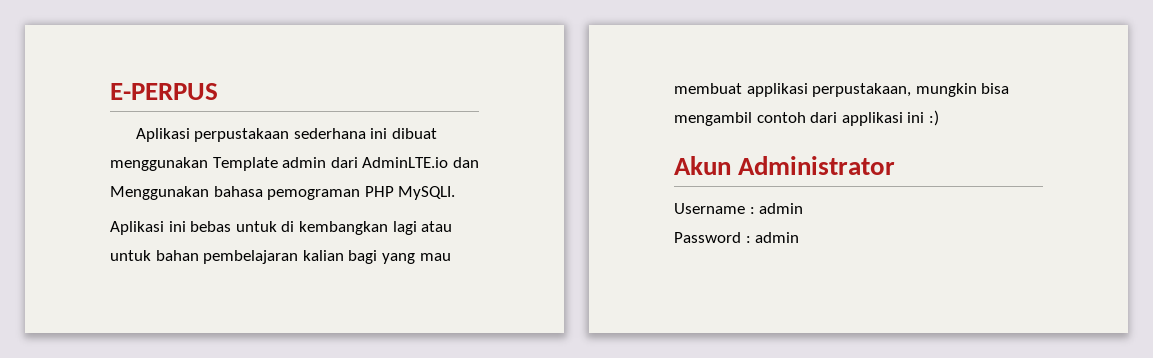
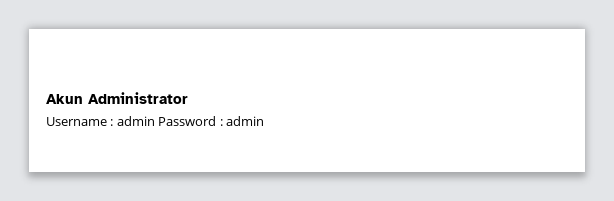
- E-PERPUS
- Aplikasi perpustakaan sederhana ini dibuat menggunakan Template admin dari AdminLTE.io dan Menggunakan bahasa pemograman PHP MySQLI.
- Aplikasi ini bebas untuk di kembangkan lagi atau untuk bahan pembelajaran kalian bagi yang mau membuat applikasi perpustakaan, mungkin bisa mengambil contoh dari applikasi ini :)
- Username : admin
- Password : admin
+ Username : admin Password : admin

